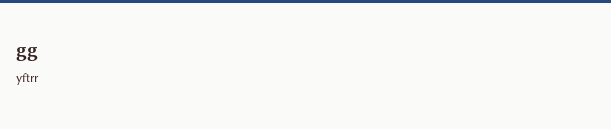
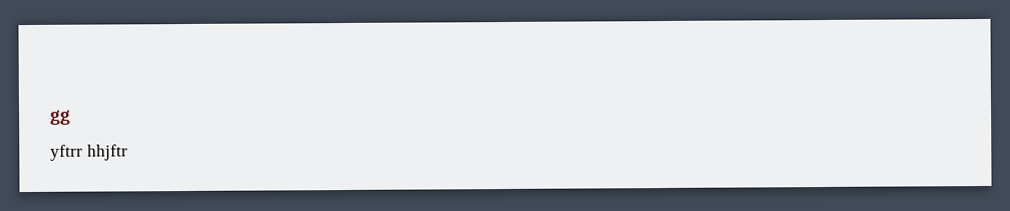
- yftrr
+ yftrr hhjftr

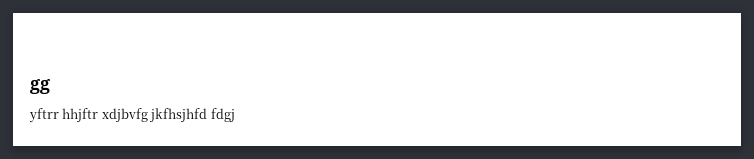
- yftrr hhjftr
+ yftrr hhjftr xdjbvfg jkfhsjhfd fdgj

